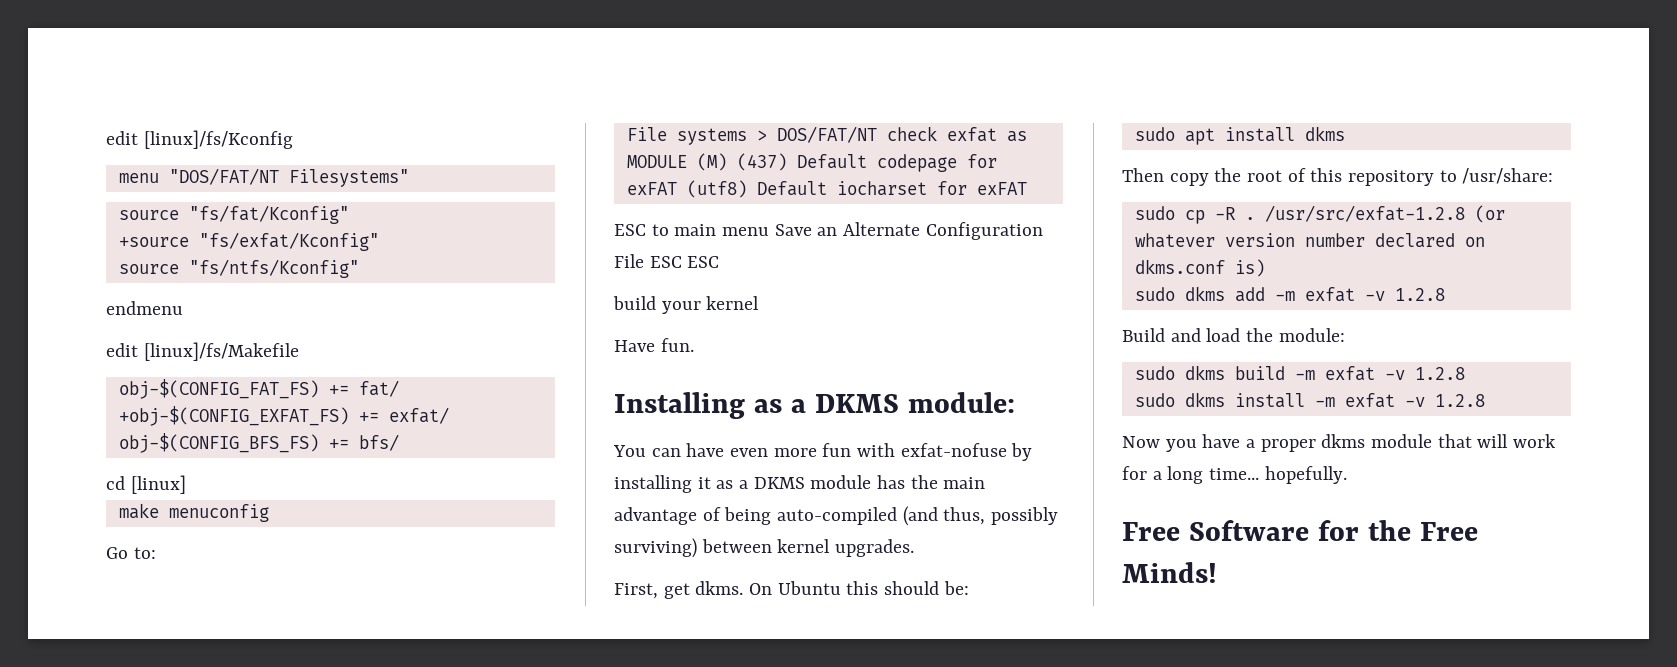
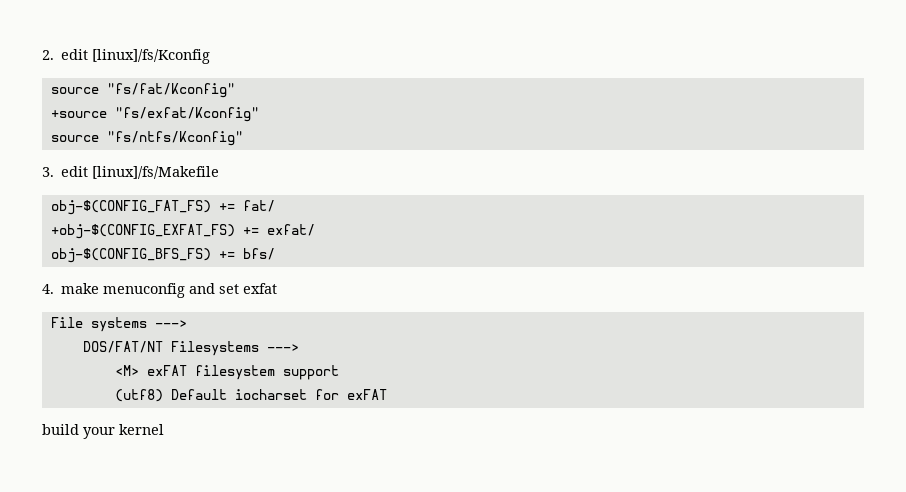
- edit [linux]/fs/Kconfig
+ 2. edit [linux]/fs/Kconfig
- menu "DOS/FAT/NT Filesystems"
- endmenu
- edit [linux]/fs/Makefile
+ 3. edit [linux]/fs/Makefile
- cd [linux]
- make menuconfig
- Go to:
+ 4. make menuconfig and set exfat
- File systems > DOS/FAT/NT check exfat as MODULE (M) (437) Default codepage for exFAT (utf8) Default iocharset for exFAT
+ File systems --->
+ DOS/FAT/NT Filesystems --->
+ <M> exFAT filesystem support
+ (utf8) Default iocharset for exFAT
- ESC to main menu Save an Alternate Configuration File ESC ESC
  build your kernel
- Have fun.
- Installing as a DKMS module:
- You can have even more fun with exfat-nofuse by installing it as a DKMS module has the main advantage of being auto-compiled (and thus, possibly surviving) between kernel upgrades.
- First, get dkms. On Ubuntu this should be:
- sudo apt install dkms
- Then copy the root of this repository to /usr/share:
- sudo cp -R . /usr/src/exfat-1.2.8 (or whatever version number declared on dkms.conf is)
- sudo dkms add -m exfat -v 1.2.8
- Build and load the module:
- sudo dkms build -m exfat -v 1.2.8
- sudo dkms install -m exfat -v 1.2.8
- Now you have a proper dkms module that will work for a long time... hopefully.
- Free Software for the Free Minds!

